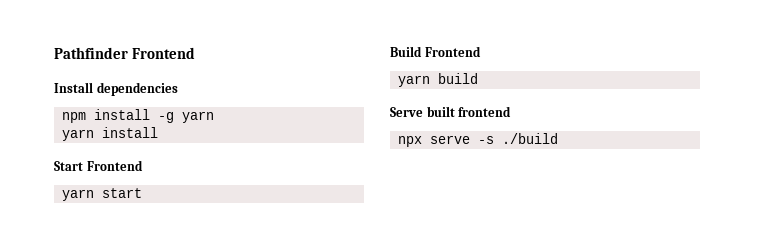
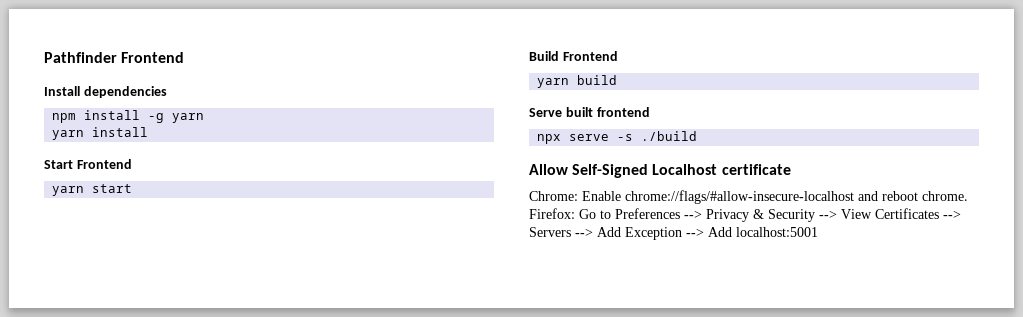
+ Allow Self-Signed Localhost certificate
+ Chrome: Enable chrome://flags/#allow-insecure-localhost and reboot chrome. Firefox: Go to Preferences --> Privacy & Security --> View Certificates --> Servers --> Add Exception --> Add localhost:5001

